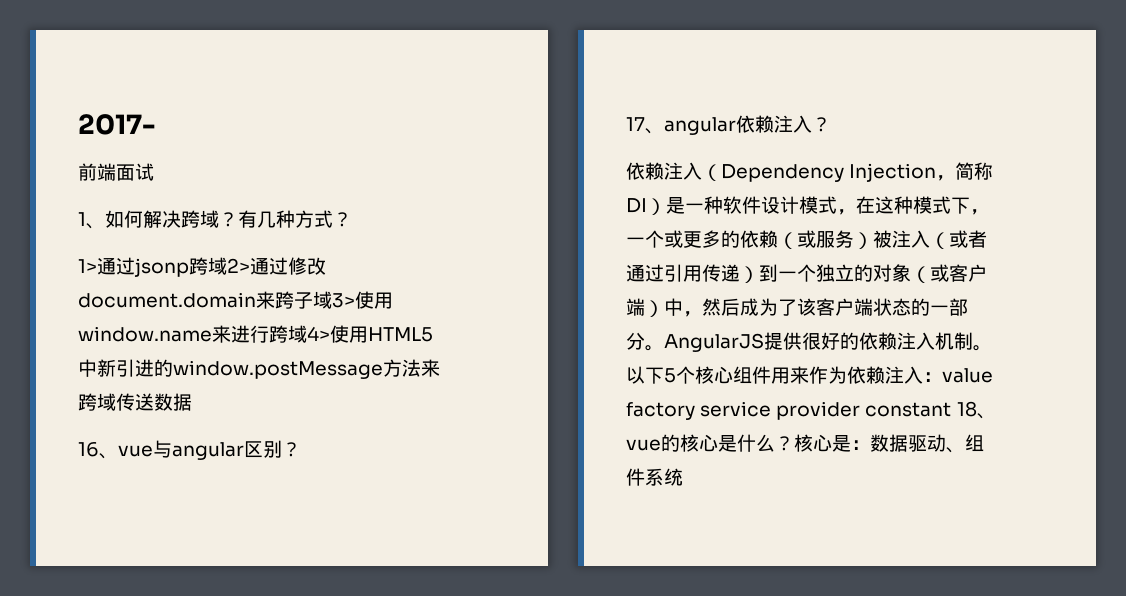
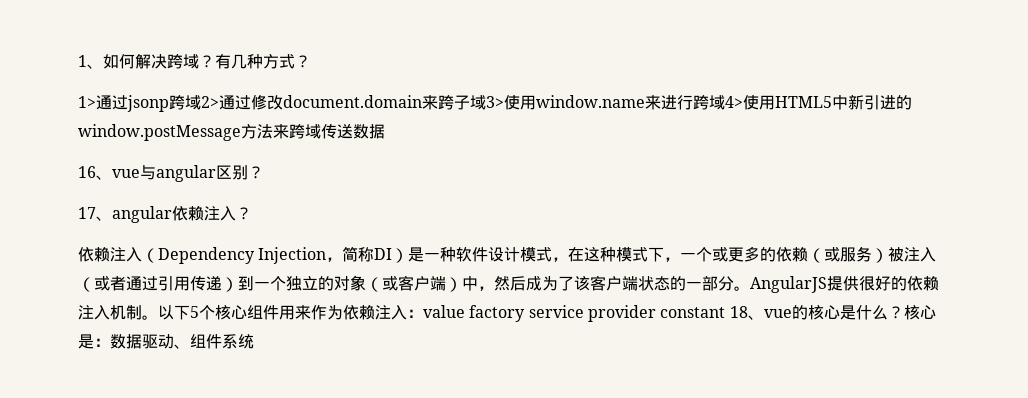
- 2017-
- 前端面试

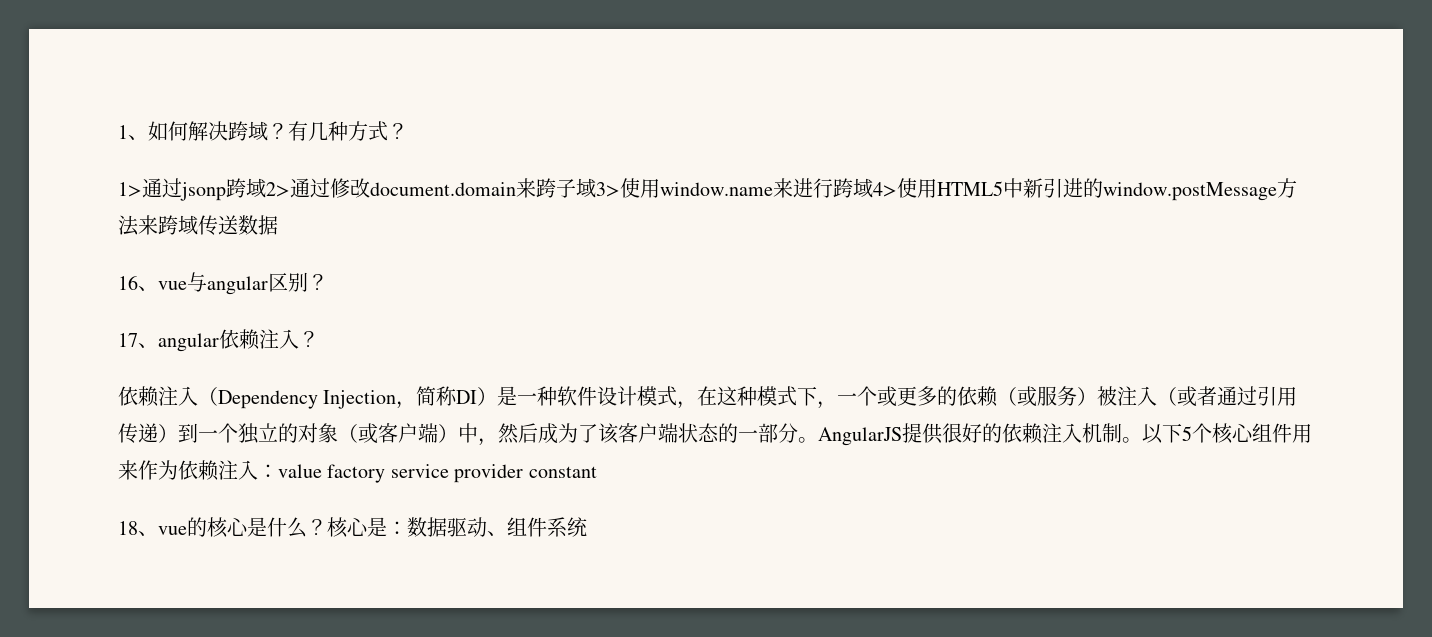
- 以下5个核心组件用来作为依赖注入：value factory service provider constant 18、vue的核心是什么？
+ 以下5个核心组件用来作为依赖注入：value factory service provider constant
+ 18、vue的核心是什么？

